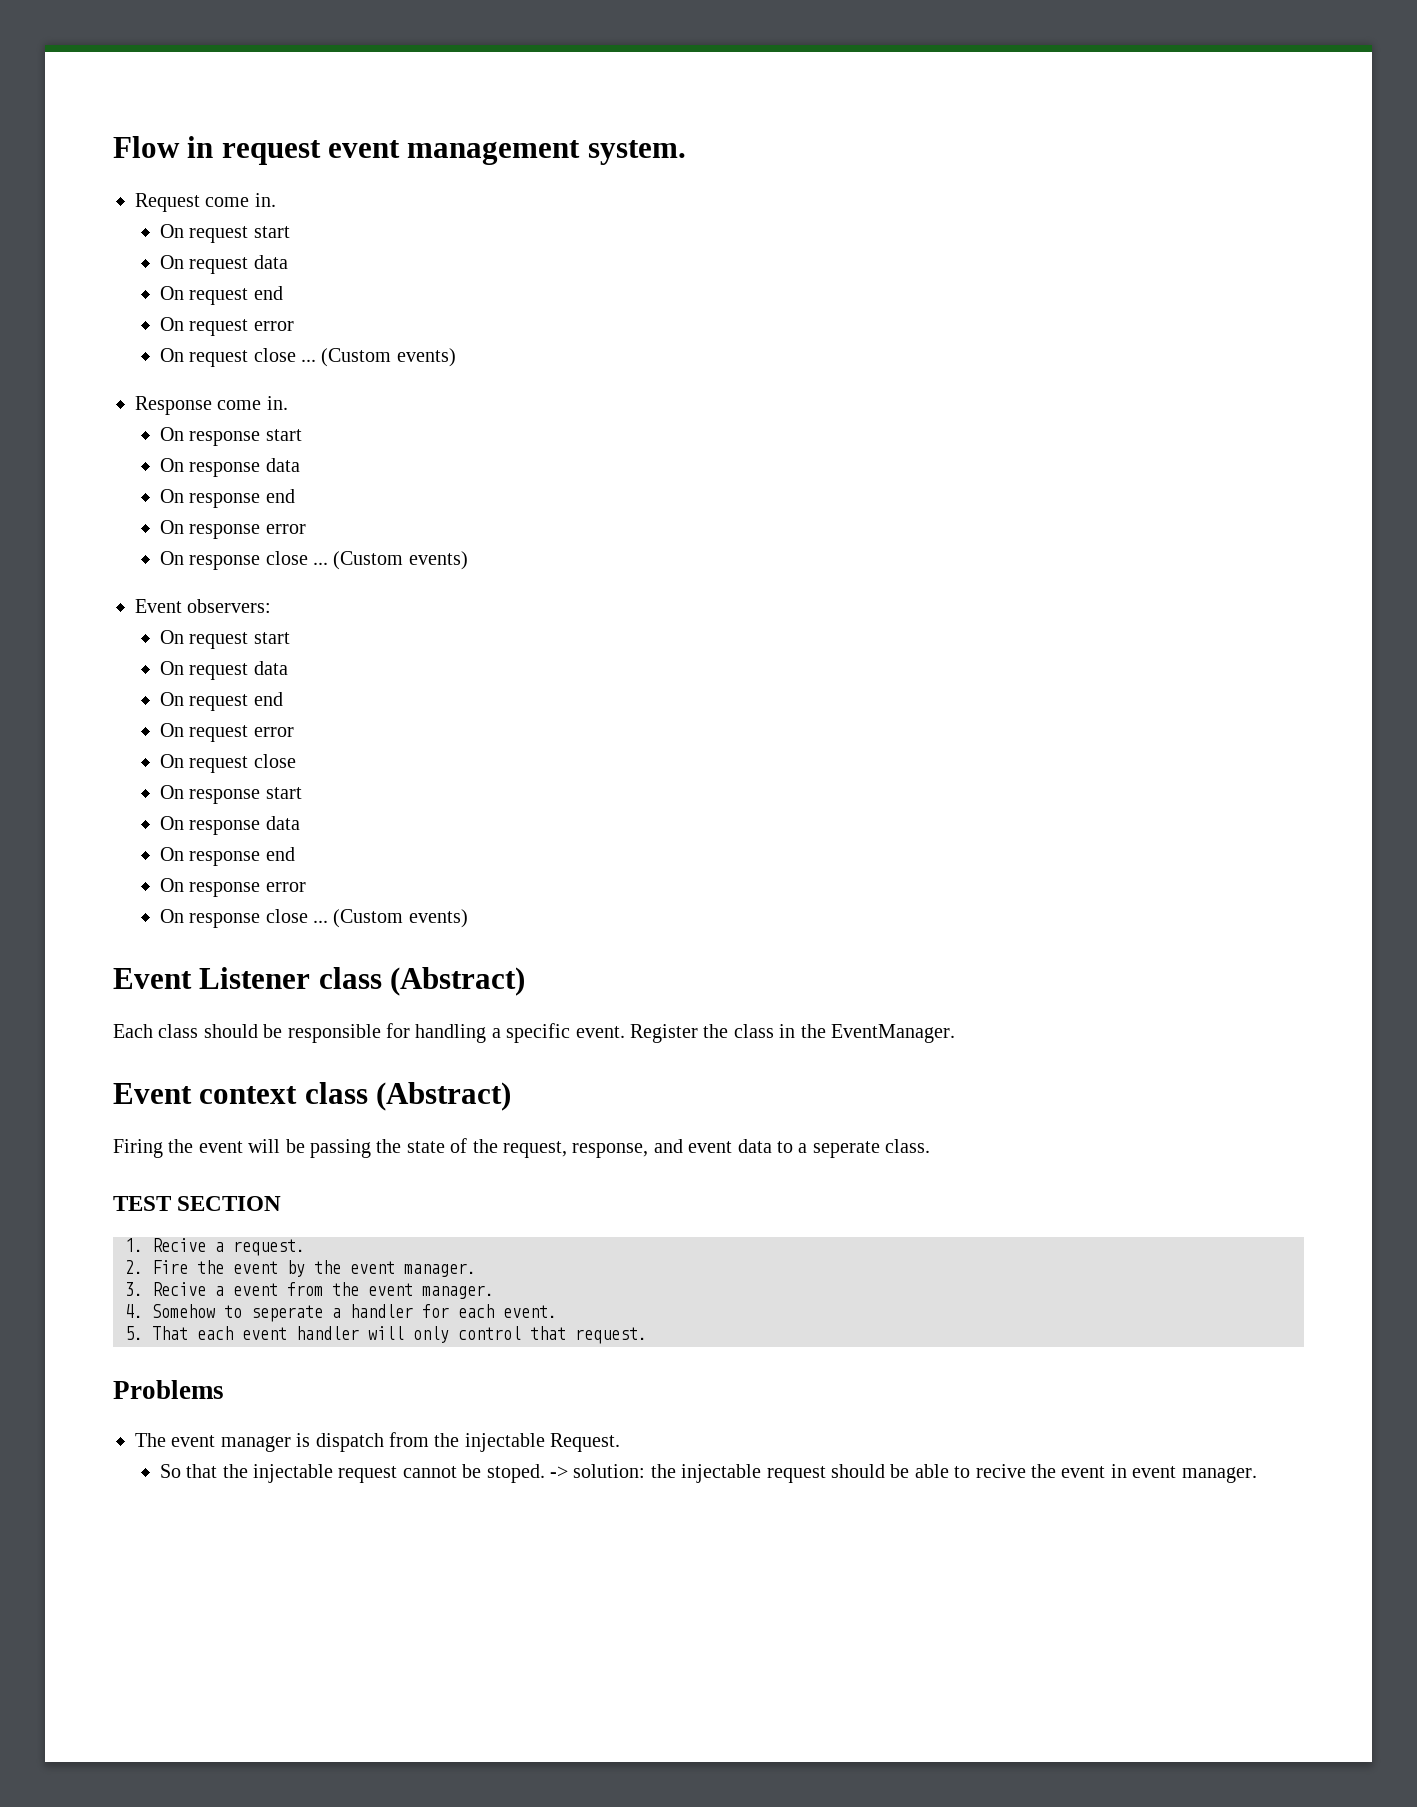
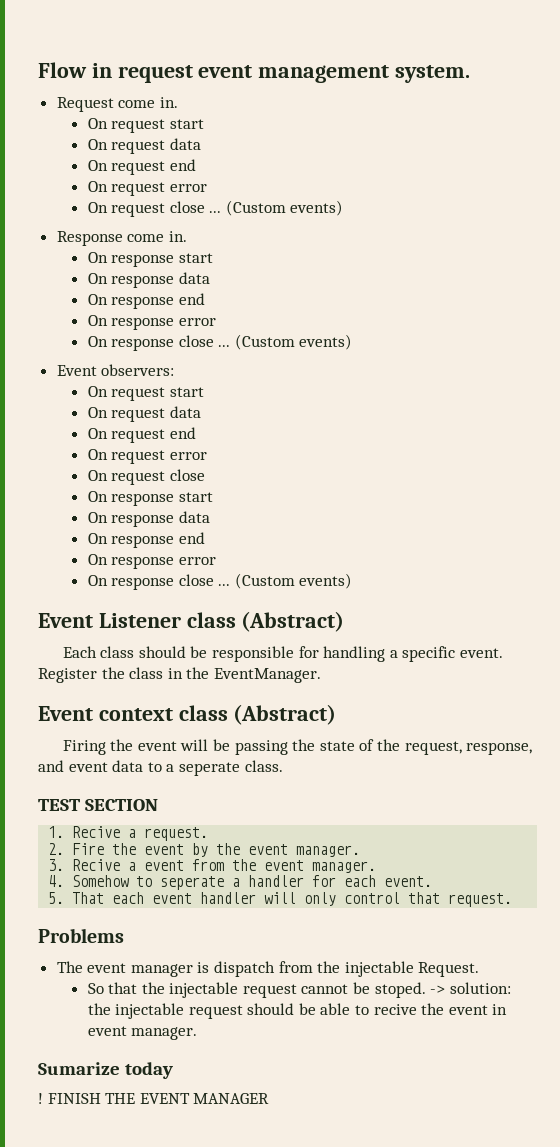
+ Sumarize today
+ ! FINISH THE EVENT MANAGER

